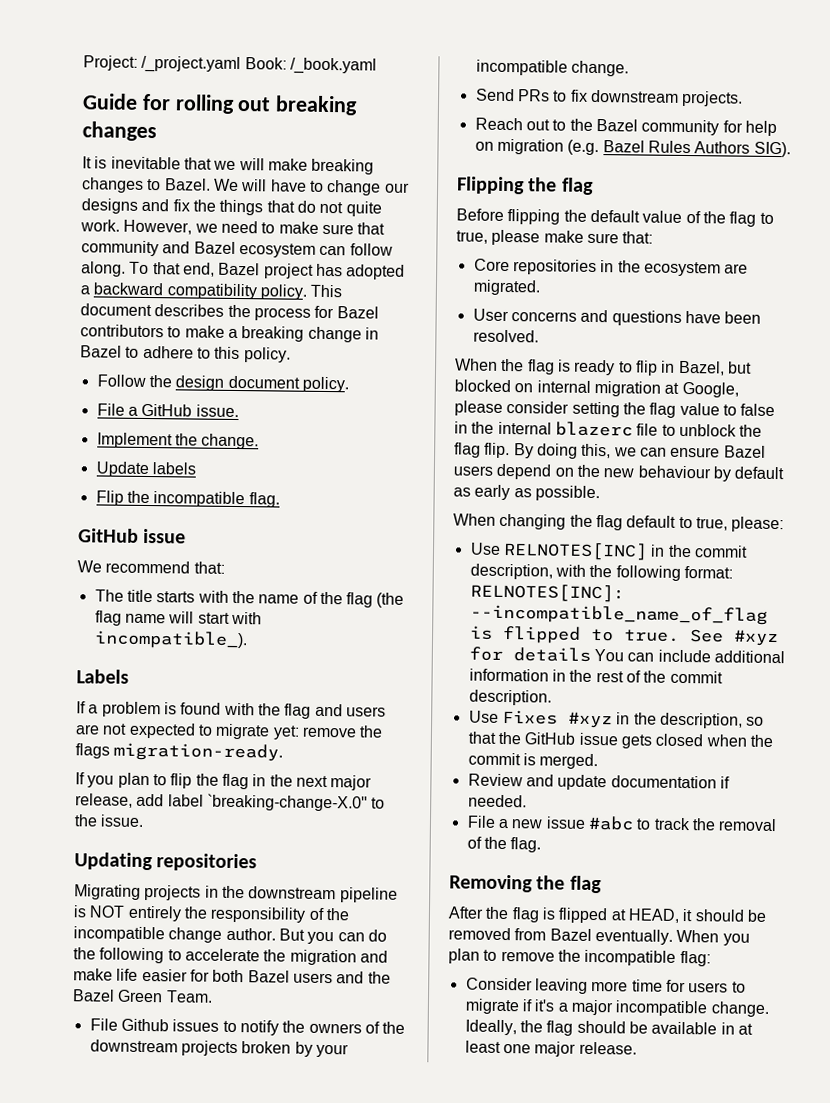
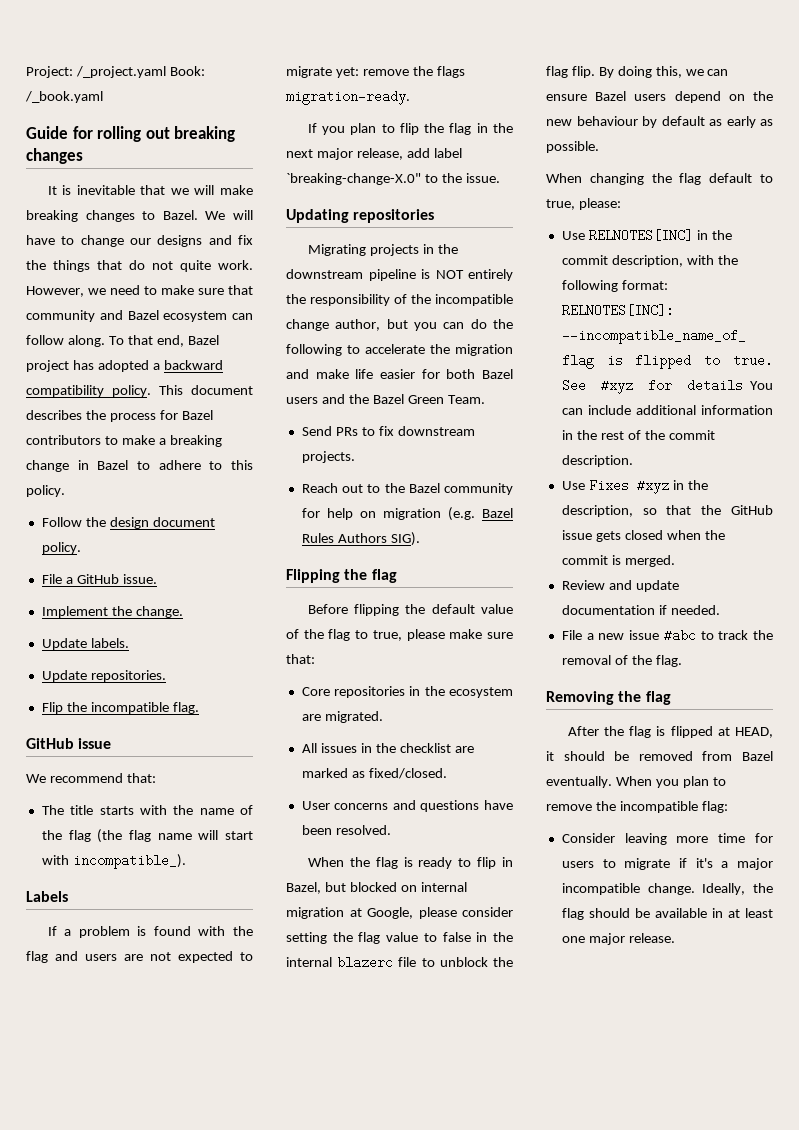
- Update labels
+ Update labels.
+ Update repositories.
- Migrating projects in the downstream pipeline is NOT entirely the responsibility of the incompatible change author. But you can do the following to accelerate the migration and make life easier for both Bazel users and the Bazel Green Team.
+ Migrating projects in the downstream pipeline is NOT entirely the responsibility of the incompatible change author, but you can do the following to accelerate the migration and make life easier for both Bazel users and the Bazel Green Team.
- File Github issues to notify the owners of the downstream projects broken by your incompatible change.
+ All issues in the checklist are marked as fixed/closed.

